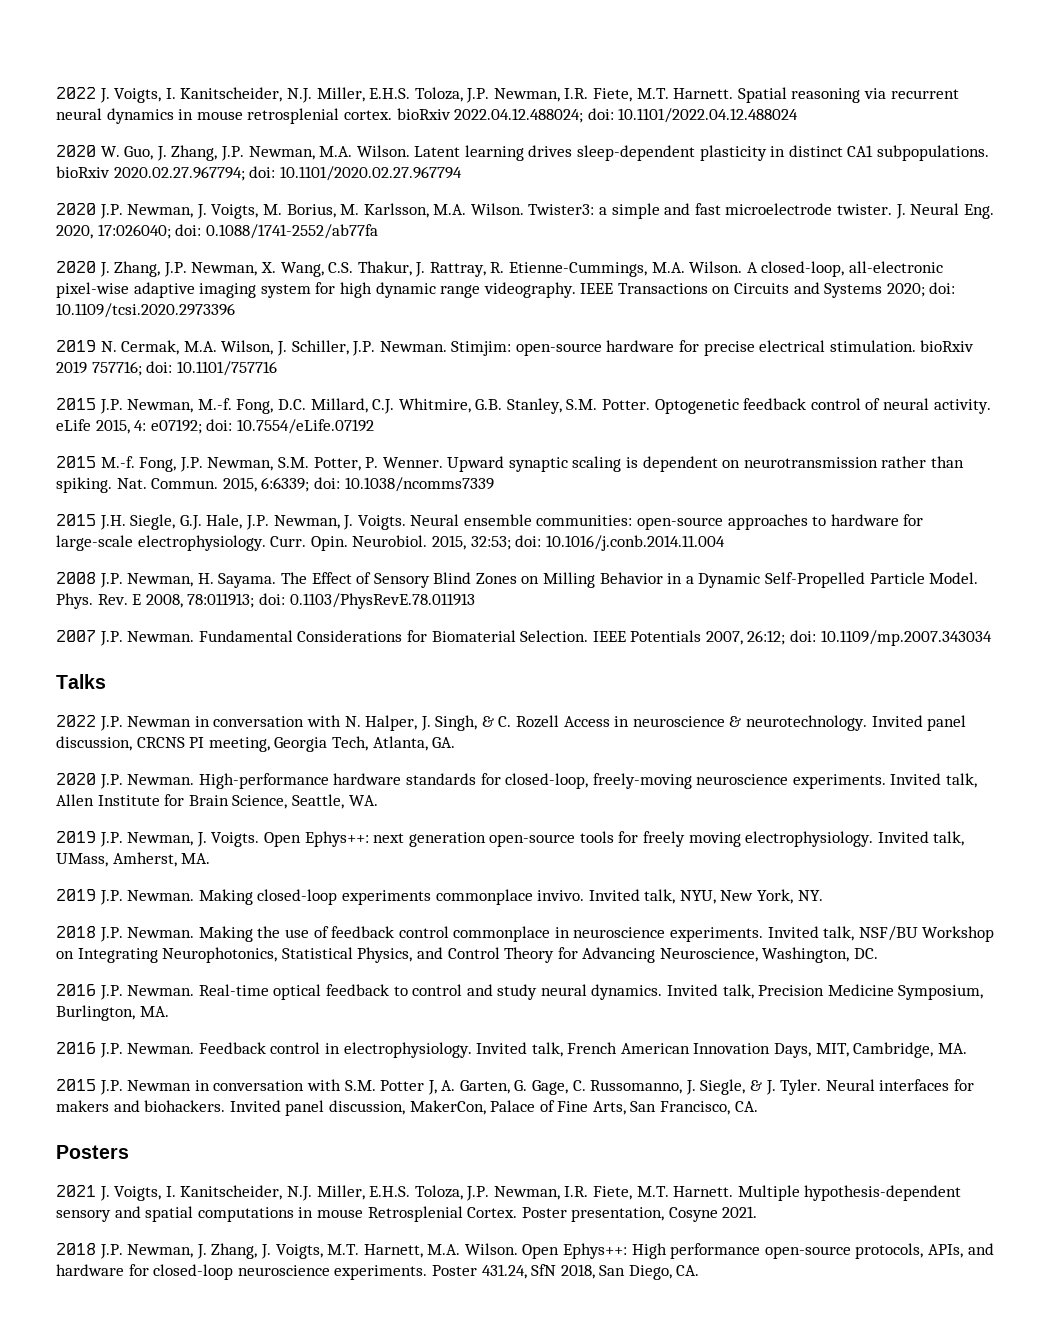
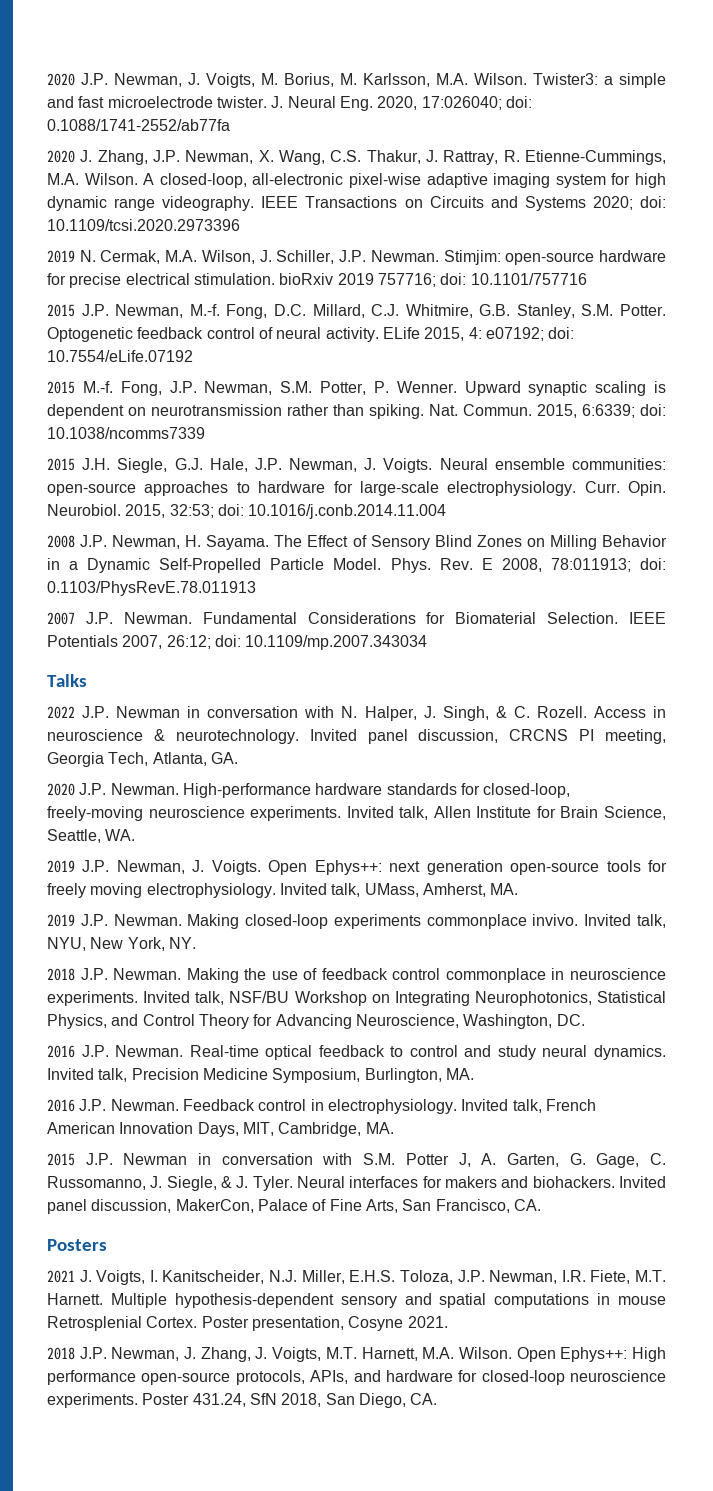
- 2022 J. Voigts, I. Kanitscheider, N.J. Miller, E.H.S. Toloza, J.P. Newman, I.R. Fiete, M.T. Harnett. Spatial reasoning via recurrent neural dynamics in mouse retrosplenial cortex. bioRxiv 2022.04.12.488024; doi: 10.1101/2022.04.12.488024
- 2020 W. Guo, J. Zhang, J.P. Newman, M.A. Wilson. Latent learning drives sleep-dependent plasticity in distinct CA1 subpopulations. bioRxiv 2020.02.27.967794; doi: 10.1101/2020.02.27.967794
- Optogenetic feedback control of neural activity. eLife 2015, 4: e07192; doi: 10.7554/eLife.07192
+ Optogenetic feedback control of neural activity. ELife 2015, 4: e07192; doi: 10.7554/eLife.07192
- 2022 J.P. Newman in conversation with N. Halper, J. Singh, & C. Rozell Access in neuroscience & neurotechnology.
+ 2022 J.P. Newman in conversation with N. Halper, J. Singh, & C. Rozell. Access in neuroscience & neurotechnology.

